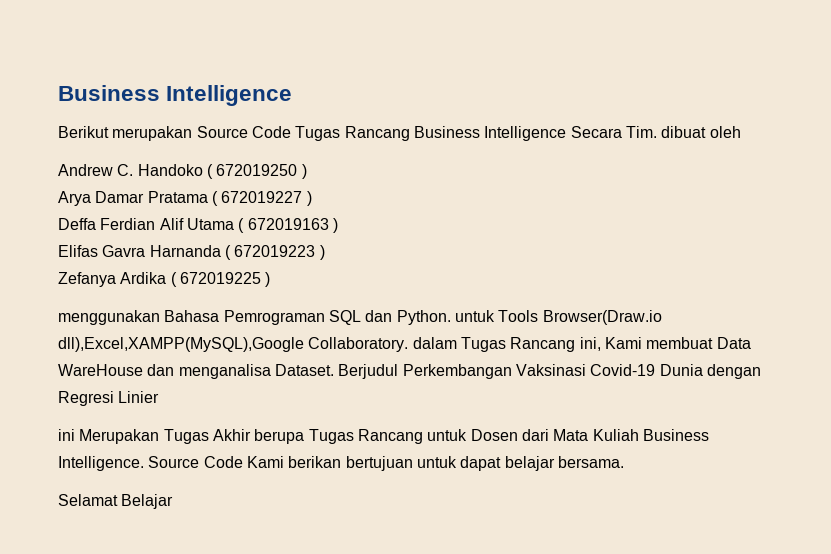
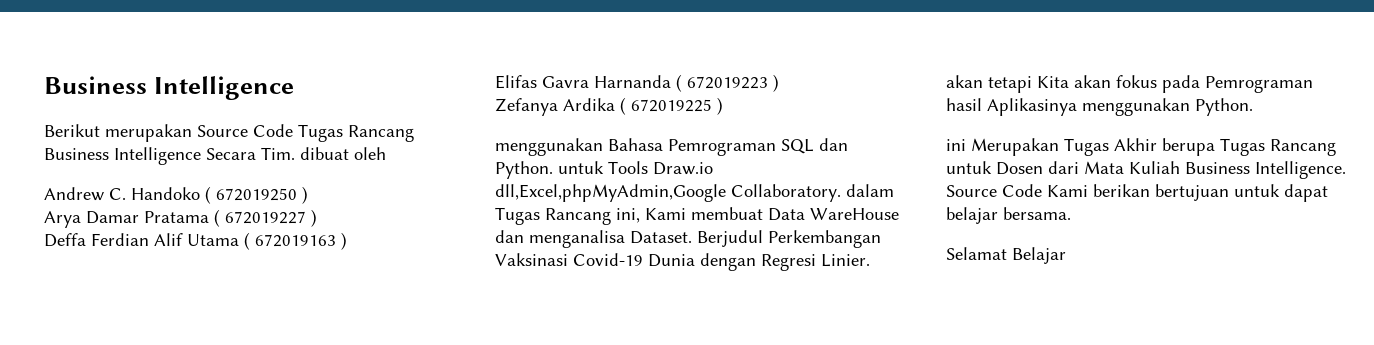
- menggunakan Bahasa Pemrograman SQL dan Python. untuk Tools Browser(Draw.io dll),Excel,XAMPP(MySQL),Google Collaboratory. dalam Tugas Rancang ini, Kami membuat Data WareHouse dan menganalisa Dataset.
+ menggunakan Bahasa Pemrograman SQL dan Python. untuk Tools Draw.io dll,Excel,phpMyAdmin,Google Collaboratory. dalam Tugas Rancang ini, Kami membuat Data WareHouse dan menganalisa Dataset.
- Berjudul Perkembangan Vaksinasi Covid-19 Dunia dengan Regresi Linier
+ Berjudul Perkembangan Vaksinasi Covid-19 Dunia dengan Regresi Linier. akan tetapi Kita akan fokus pada Pemrograman hasil Aplikasinya menggunakan Python.

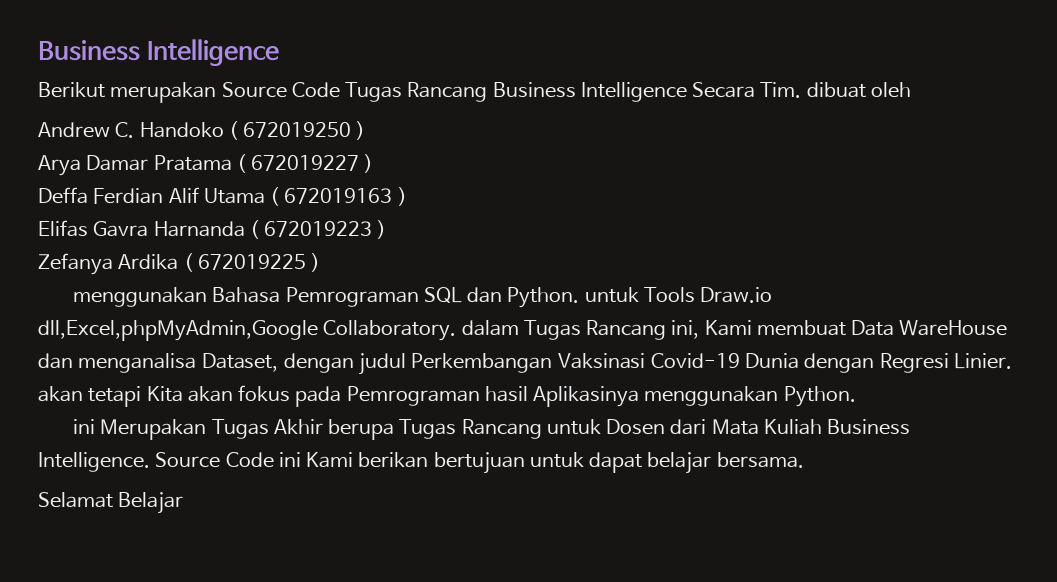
- menggunakan Bahasa Pemrograman SQL dan Python. untuk Tools Draw.io dll,Excel,phpMyAdmin,Google Collaboratory. dalam Tugas Rancang ini, Kami membuat Data WareHouse dan menganalisa Dataset. Berjudul Perkembangan Vaksinasi Covid-19 Dunia dengan Regresi Linier. akan tetapi Kita akan fokus pada Pemrograman hasil Aplikasinya menggunakan Python.
+ menggunakan Bahasa Pemrograman SQL dan Python. untuk Tools Draw.io dll,Excel,phpMyAdmin,Google Collaboratory. dalam Tugas Rancang ini, Kami membuat Data WareHouse dan menganalisa Dataset, dengan judul Perkembangan Vaksinasi Covid-19 Dunia dengan Regresi Linier. akan tetapi Kita akan fokus pada Pemrograman hasil Aplikasinya menggunakan Python.
- Source Code Kami berikan bertujuan untuk dapat belajar bersama.
+ Source Code ini Kami berikan bertujuan untuk dapat belajar bersama.

